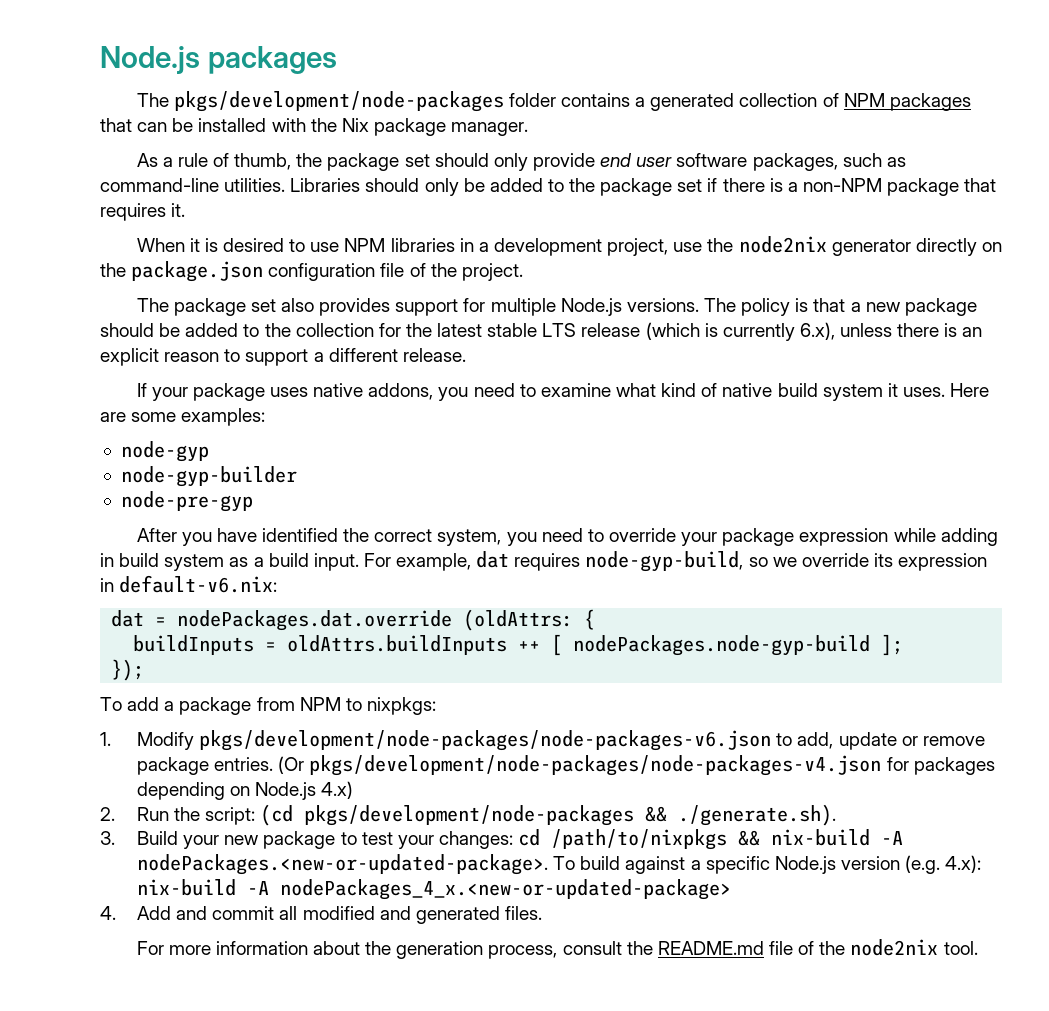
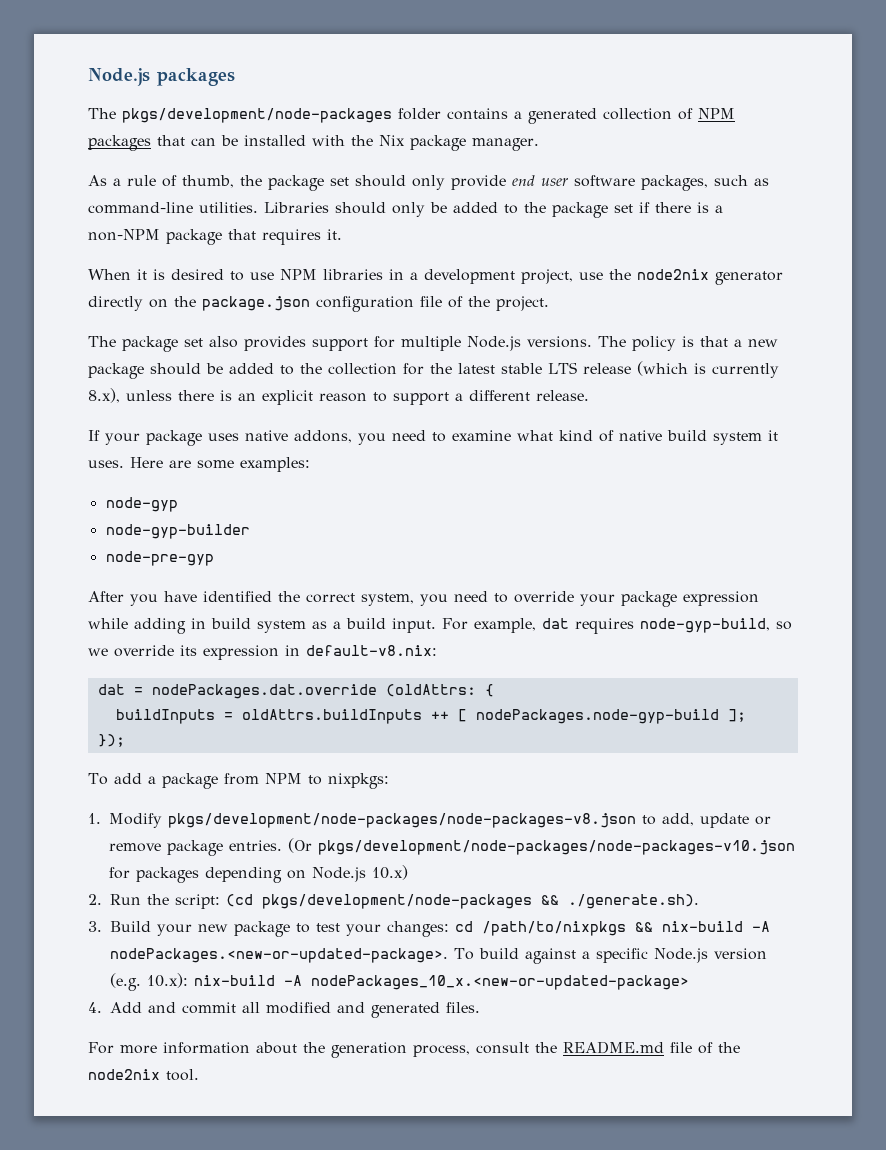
- The policy is that a new package should be added to the collection for the latest stable LTS release (which is currently 6.x), unless there is an explicit reason to support a different release.
+ The policy is that a new package should be added to the collection for the latest stable LTS release (which is currently 8.x), unless there is an explicit reason to support a different release.
- For example, dat requires node-gyp-build, so we override its expression in default-v6.nix:
+ For example, dat requires node-gyp-build, so we override its expression in default-v8.nix:
- 1. Modify pkgs/development/node-packages/node-packages-v6.json to add, update or remove package entries.
+ 1. Modify pkgs/development/node-packages/node-packages-v8.json to add, update or remove package entries.
- (Or pkgs/development/node-packages/node-packages-v4.json for packages depending on Node.js 4.x)
+ (Or pkgs/development/node-packages/node-packages-v10.json for packages depending on Node.js 10.x)
- 3. Build your new package to test your changes: cd /path/to/nixpkgs && nix-build -A nodePackages.<new-or-updated-package>. To build against a specific Node.js version (e.g. 4.x): nix-build -A nodePackages_4_x.<new-or-updated-package>
+ 3. Build your new package to test your changes: cd /path/to/nixpkgs && nix-build -A nodePackages.<new-or-updated-package>. To build against a specific Node.js version (e.g. 10.x): nix-build -A nodePackages_10_x.<new-or-updated-package>

